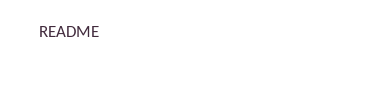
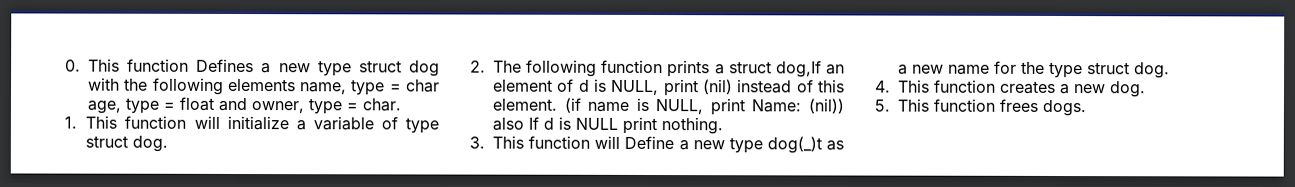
- README
+ 0. This function Defines a new type struct dog with the following elements name, type = char age, type = float and owner, type = char.
+ 1. This function will initialize a variable of type struct dog.
+ 2. The following function prints a struct dog,If an element of d is NULL, print (nil) instead of this element. (if name is NULL, print Name: (nil)) also If d is NULL print nothing.
+ 3. This function will Define a new type dog(_)t as a new name for the type struct dog.
+ 4. This function creates a new dog.
+ 5. This function frees dogs.

